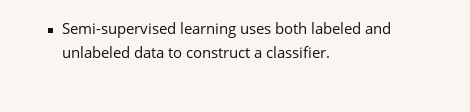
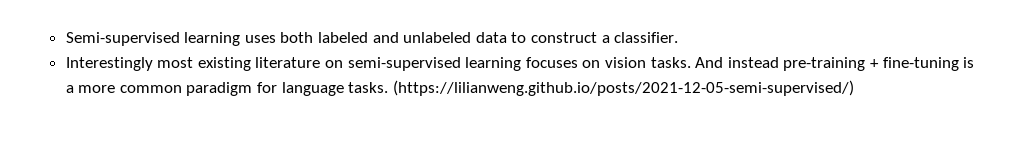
+ Interestingly most existing literature on semi-supervised learning focuses on vision tasks. And instead pre-training + fine-tuning is a more common paradigm for language tasks. (https://lilianweng.github.io/posts/2021-12-05-semi-supervised/)

